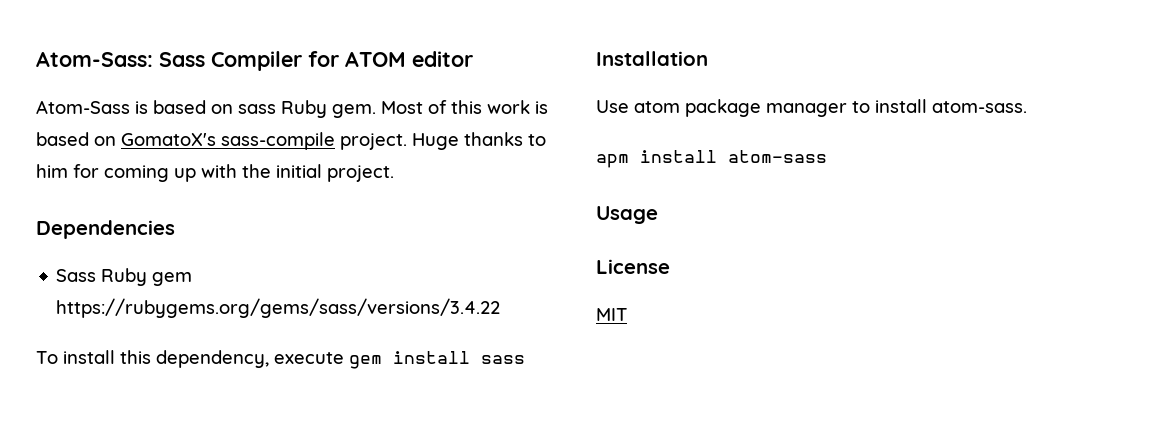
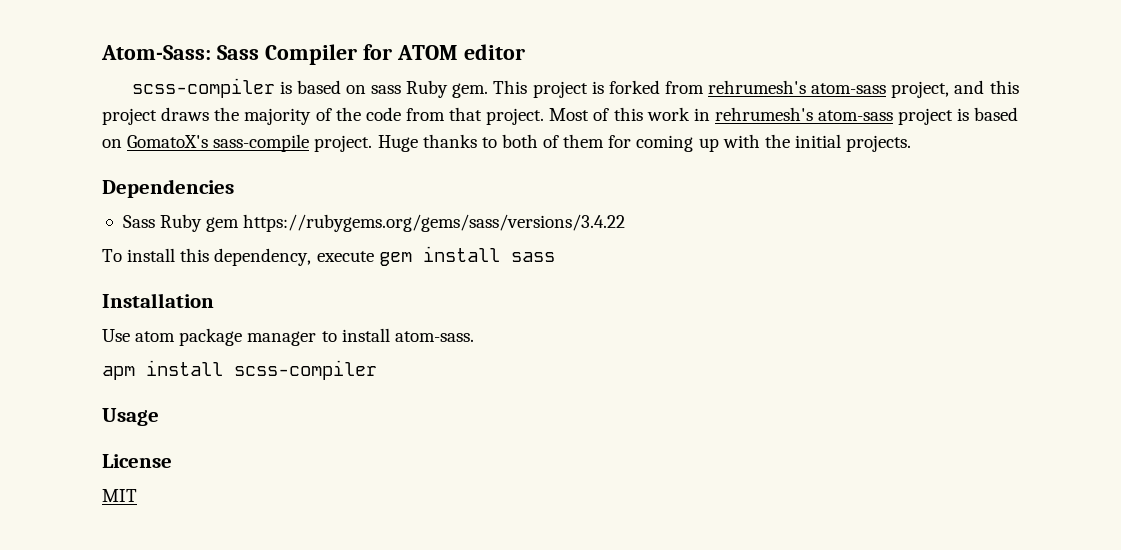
- Atom-Sass is based on sass Ruby gem.
+ scss-compiler is based on sass Ruby gem.
- Most of this work is based on GomatoX's sass-compile project.
+ This project is forked from rehrumesh's atom-sass project, and this project draws the majority of the code from that project. Most of this work in rehrumesh's atom-sass project is based on GomatoX's sass-compile project.
- Huge thanks to him for coming up with the initial project.
+ Huge thanks to both of them for coming up with the initial projects.
- apm install atom-sass
+ apm install scss-compiler

